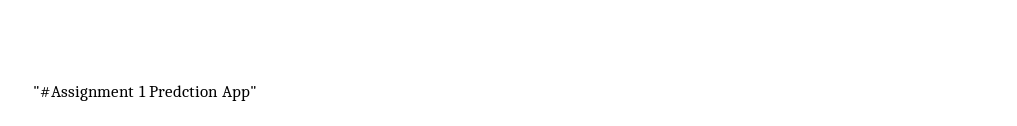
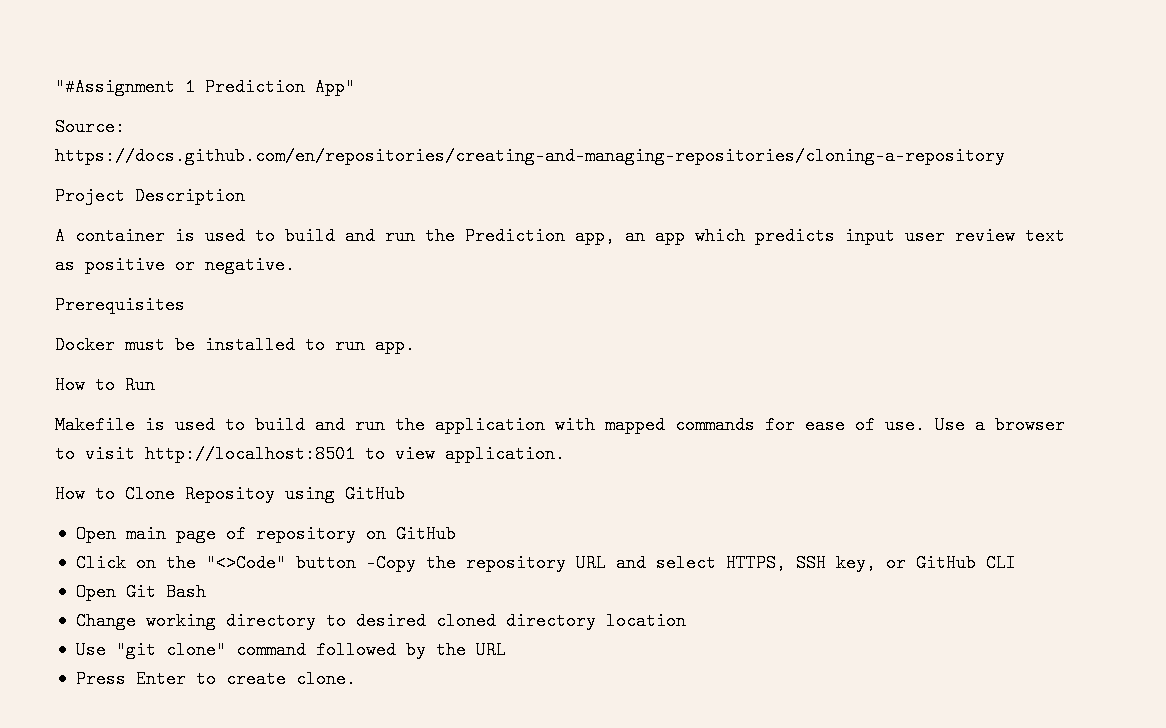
- "#Assignment 1 Predction App"
+ "#Assignment 1 Prediction App"
+ Source: https://docs.github.com/en/repositories/creating-and-managing-repositories/cloning-a-repository
+ Project Description
+ A container is used to build and run the Prediction app, an app which predicts input user review text as positive or negative.
+ Prerequisites
+ Docker must be installed to run app.
+ How to Run
+ Makefile is used to build and run the application with mapped commands for ease of use. Use a browser to visit http://localhost:8501 to view application.
+ How to Clone Repositoy using GitHub
+ Open main page of repository on GitHub
+ Click on the "<>Code" button -Copy the repository URL and select HTTPS, SSH key, or GitHub CLI
+ Open Git Bash
+ Change working directory to desired cloned directory location
+ Use "git clone" command followed by the URL
+ Press Enter to create clone.

